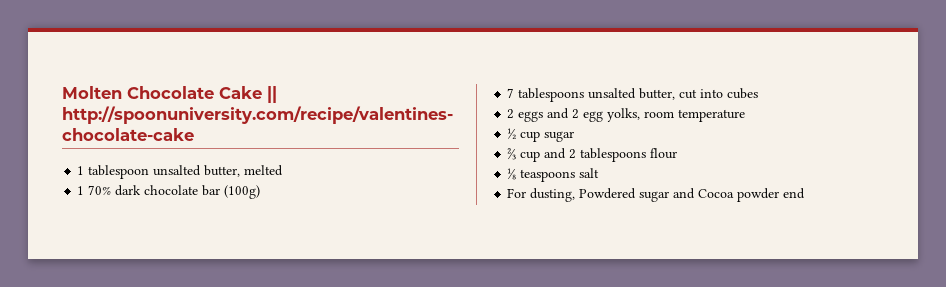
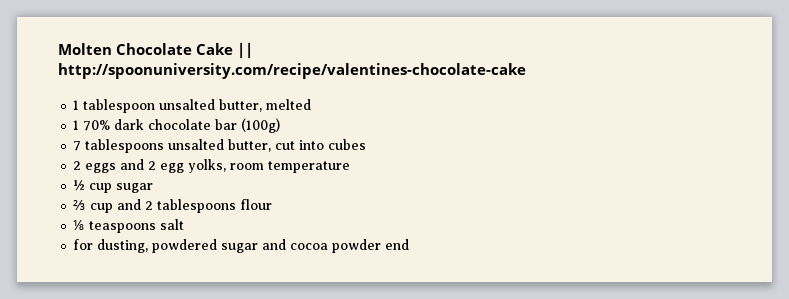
- For dusting, Powdered sugar and Cocoa powder end
+ for dusting, powdered sugar and cocoa powder end

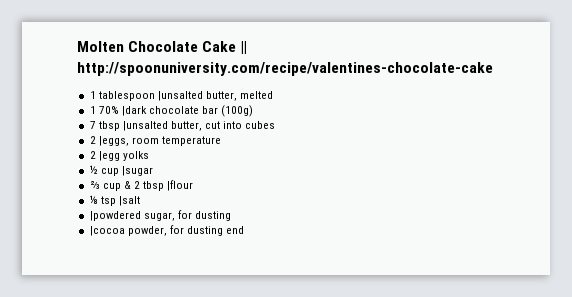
- 1 tablespoon unsalted butter, melted
+ 1 tablespoon |unsalted butter, melted
- 1 70% dark chocolate bar (100g)
+ 1 70% |dark chocolate bar (100g)
- 7 tablespoons unsalted butter, cut into cubes
+ 7 tbsp |unsalted butter, cut into cubes
- 2 eggs and 2 egg yolks, room temperature
+ 2 |eggs, room temperature
+ 2 |egg yolks
- ½ cup sugar
+ ½ cup |sugar
- ⅔ cup and 2 tablespoons flour
- ⅛ teaspoons salt
- for dusting, powdered sugar and cocoa powder end
+ ⅔ cup & 2 tbsp |flour
+ ⅛ tsp |salt
+ |powdered sugar, for dusting
+ |cocoa powder, for dusting end

